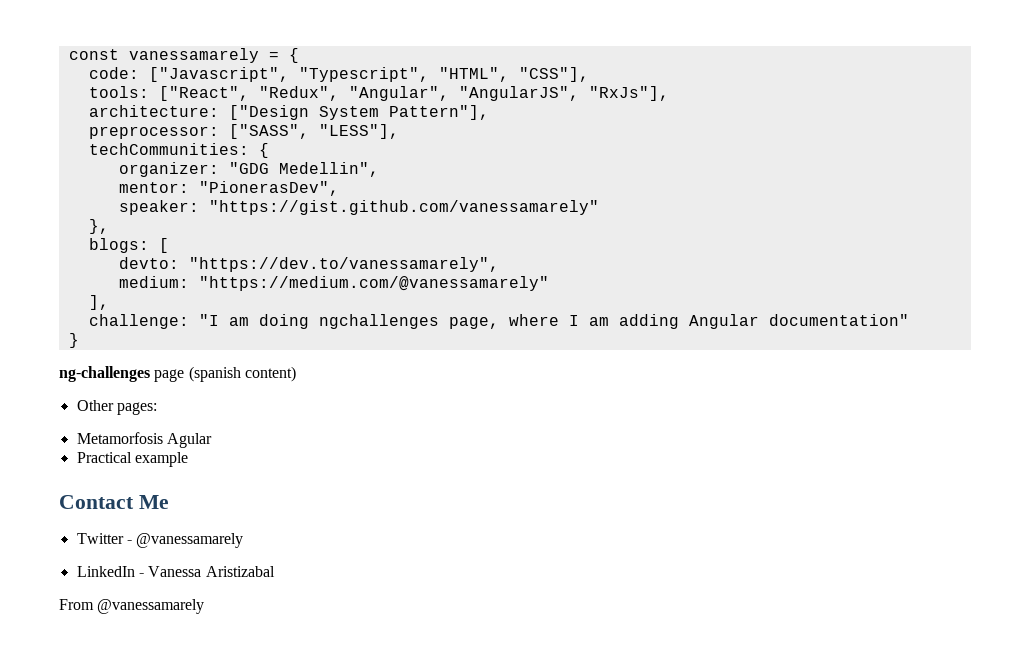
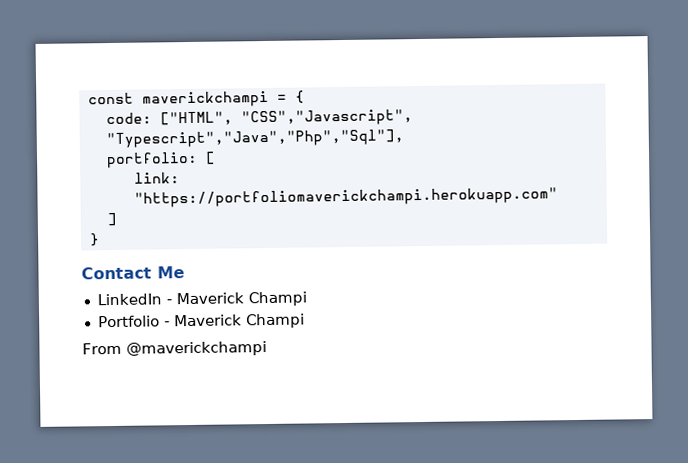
- const vanessamarely = {
+ const maverickchampi = {
- code: ["Javascript", "Typescript", "HTML", "CSS"],
- tools: ["React", "Redux", "Angular", "AngularJS", "RxJs"],
- architecture: ["Design System Pattern"],
- preprocessor: ["SASS", "LESS"],
- techCommunities: {
- organizer: "GDG Medellin",
- mentor: "PionerasDev",
- speaker: "https://gist.github.com/vanessamarely"
- },
- blogs: [
- devto: "https://dev.to/vanessamarely",
- medium: "https://medium.com/@vanessamarely"
- ],
- challenge: "I am doing ngchallenges page, where I am adding Angular documentation"
+ code: ["HTML", "CSS","Javascript", "Typescript","Java","Php","Sql"],
+ portfolio: [
+ link: "https://portfoliomaverickchampi.herokuapp.com"
+ ]
  }
- ng-challenges page (spanish content)
- Other pages:
- Metamorfosis Agular
- Practical example
- Twitter - @vanessamarely
- LinkedIn - Vanessa Aristizabal
+ LinkedIn - Maverick Champi
+ Portfolio - Maverick Champi
- From @vanessamarely
+ From @maverickchampi

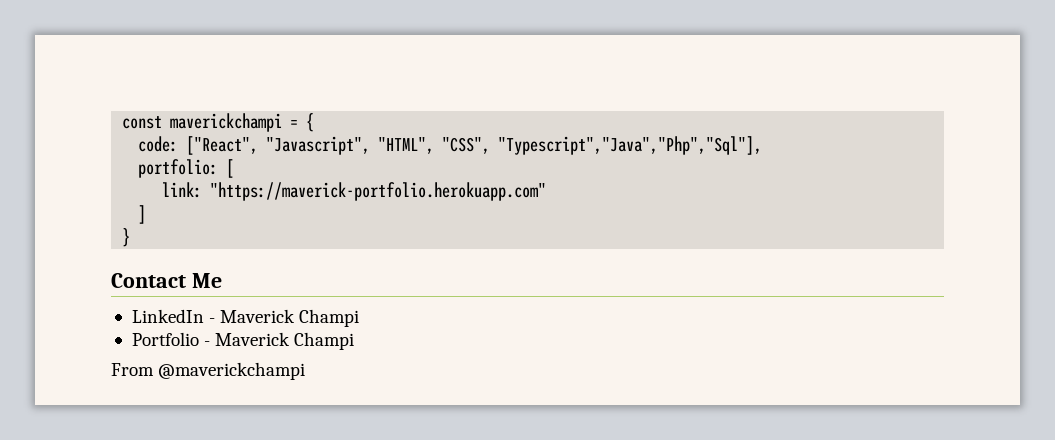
- code: ["HTML", "CSS","Javascript", "Typescript","Java","Php","Sql"],
+ code: ["React", "Javascript", "HTML", "CSS", "Typescript","Java","Php","Sql"],
- link: "https://portfoliomaverickchampi.herokuapp.com"
+ link: "https://maverick-portfolio.herokuapp.com"

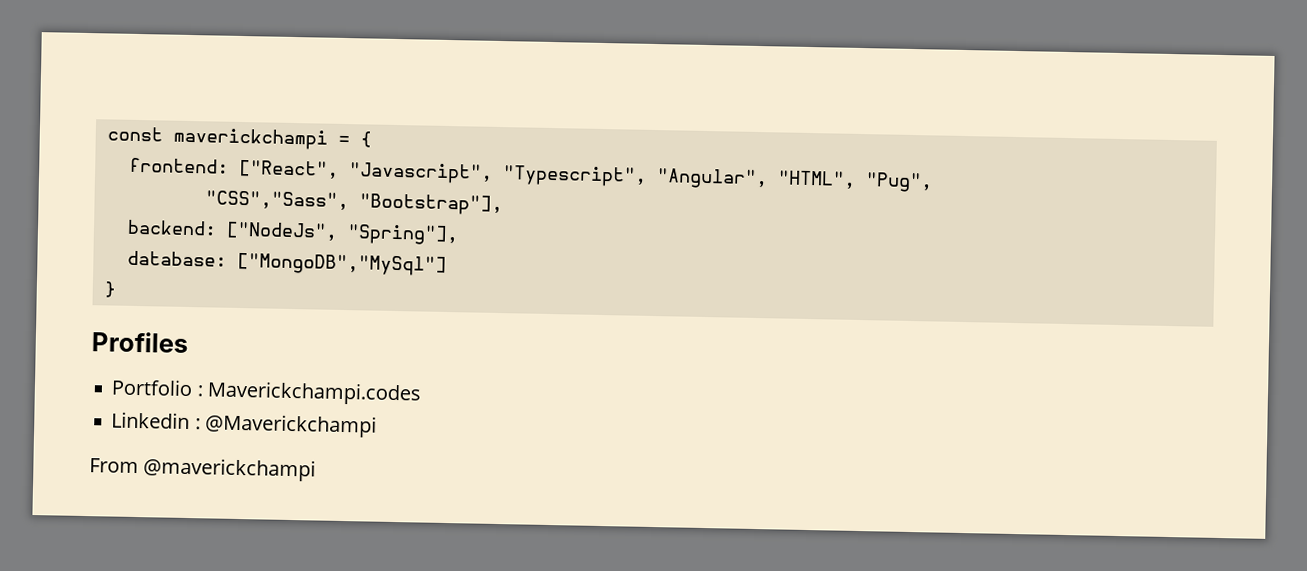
- code: ["React", "Javascript", "HTML", "CSS", "Typescript","Java","Php","Sql"],
- portfolio: [
- link: "https://maverick-portfolio.herokuapp.com"
- ]
+ frontend: ["React", "Javascript", "Typescript", "Angular", "HTML", "Pug",
+ "CSS","Sass", "Bootstrap"],
+ backend: ["NodeJs", "Spring"],
+ database: ["MongoDB","MySql"]
  }
- Contact Me
- LinkedIn - Maverick Champi
- Portfolio - Maverick Champi
+ Profiles
+ Portfolio : Maverickchampi.codes
+ Linkedin : @Maverickchampi

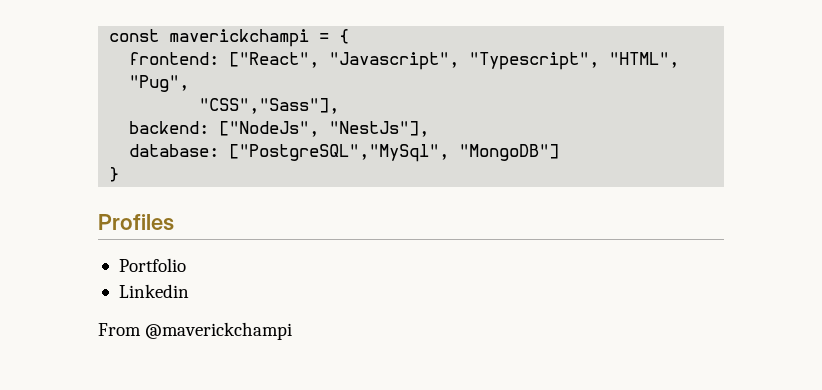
- frontend: ["React", "Javascript", "Typescript", "Angular", "HTML", "Pug",
+ frontend: ["React", "Javascript", "Typescript", "HTML", "Pug",
- "CSS","Sass", "Bootstrap"],
+ "CSS","Sass"],
- backend: ["NodeJs", "Spring"],
+ backend: ["NodeJs", "NestJs"],
- database: ["MongoDB","MySql"]
+ database: ["PostgreSQL","MySql", "MongoDB"]
- Portfolio : Maverickchampi.codes
+ Portfolio
- Linkedin : @Maverickchampi
+ Linkedin

